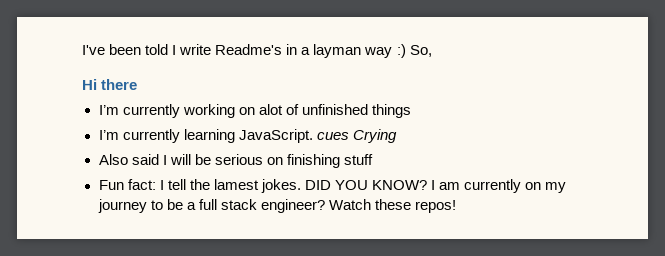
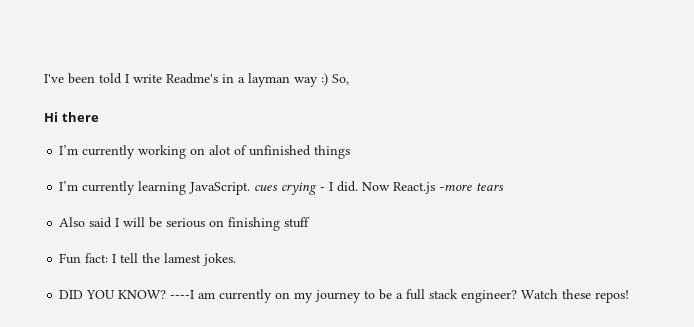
- I’m currently learning JavaScript. cues Crying
+ I’m currently learning JavaScript. cues crying - I did. Now React.js -more tears
- Fun fact: I tell the lamest jokes. DID YOU KNOW?
+ Fun fact: I tell the lamest jokes.
+ DID YOU KNOW?
- I am currently on my journey to be a full stack engineer?
+ ----I am currently on my journey to be a full stack engineer?

